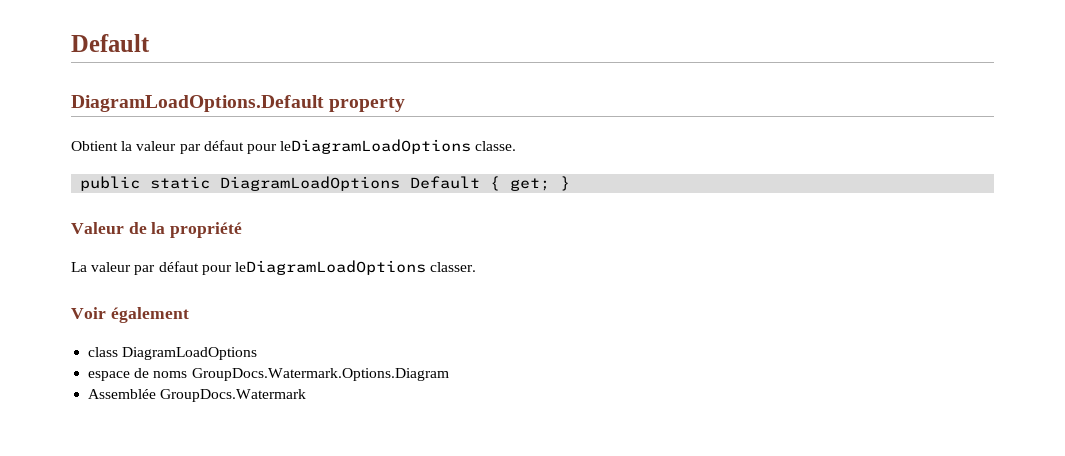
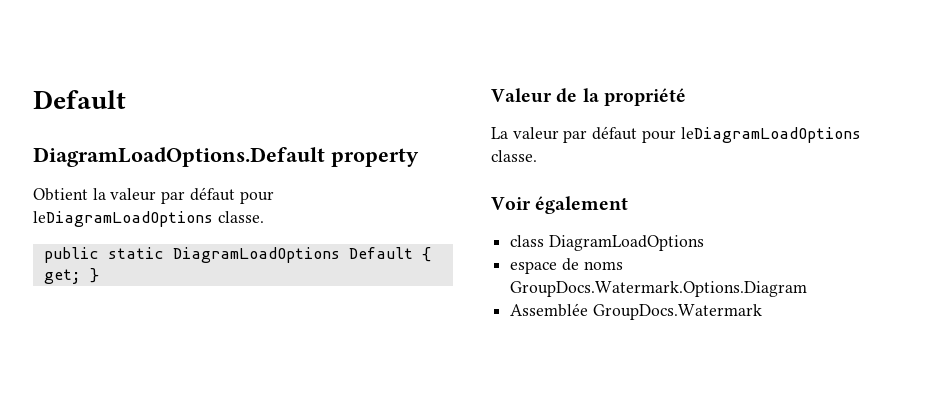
- La valeur par défaut pour leDiagramLoadOptions classer.
+ La valeur par défaut pour leDiagramLoadOptions classe.

